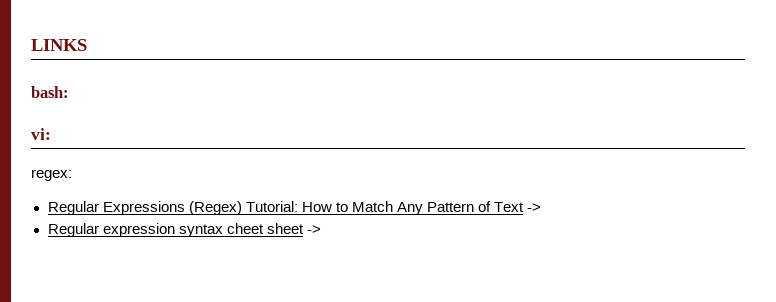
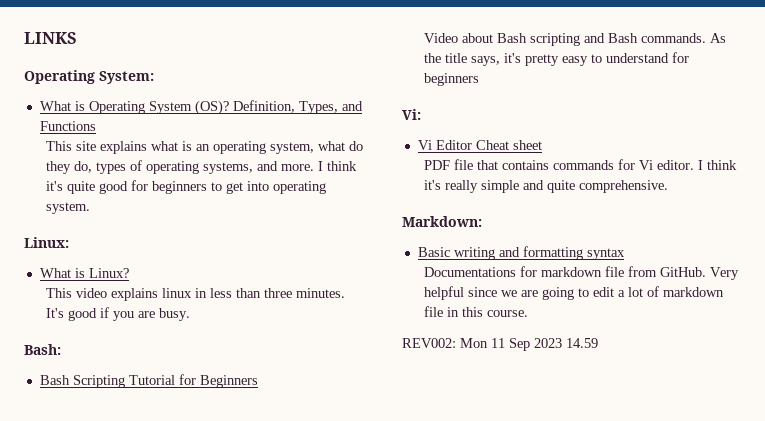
- bash:
- vi:
- regex:
- Regular Expressions (Regex) Tutorial: How to Match Any Pattern of Text ->
- Regular expression syntax cheet sheet ->
+ Operating System:
+ What is Operating System (OS)? Definition, Types, and Functions
+ This site explains what is an operating system, what do they do, types of operating systems, and more. I think it's quite good for beginners to get into operating system.
+ Linux:
+ What is Linux?
+ This video explains linux in less than three minutes. It's good if you are busy.
+ Bash:
+ Bash Scripting Tutorial for Beginners
+ Video about Bash scripting and Bash commands. As the title says, it's pretty easy to understand for beginners
+ Vi:
+ Vi Editor Cheat sheet
+ PDF file that contains commands for Vi editor. I think it's really simple and quite comprehensive.
+ Markdown:
+ Basic writing and formatting syntax
+ Documentations for markdown file from GitHub. Very helpful since we are going to edit a lot of markdown file in this course.
+ REV002: Mon 11 Sep 2023 14.59

